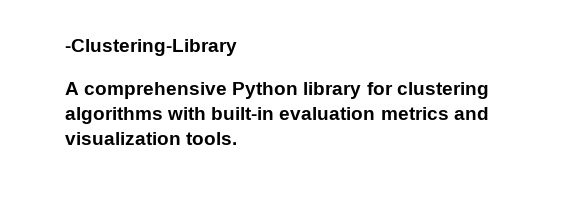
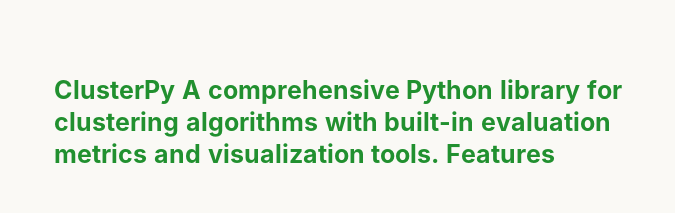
- -Clustering-Library
- A comprehensive Python library for clustering algorithms with built-in evaluation metrics and visualization tools.
+ ClusterPy A comprehensive Python library for clustering algorithms with built-in evaluation metrics and visualization tools.
+ Features

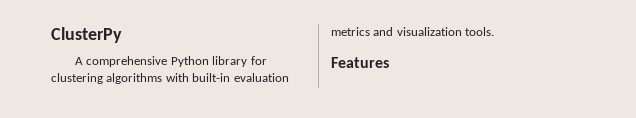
- ClusterPy A comprehensive Python library for clustering algorithms with built-in evaluation metrics and visualization tools. Features
+ ClusterPy
+ A comprehensive Python library for clustering algorithms with built-in evaluation metrics and visualization tools.
+ Features

